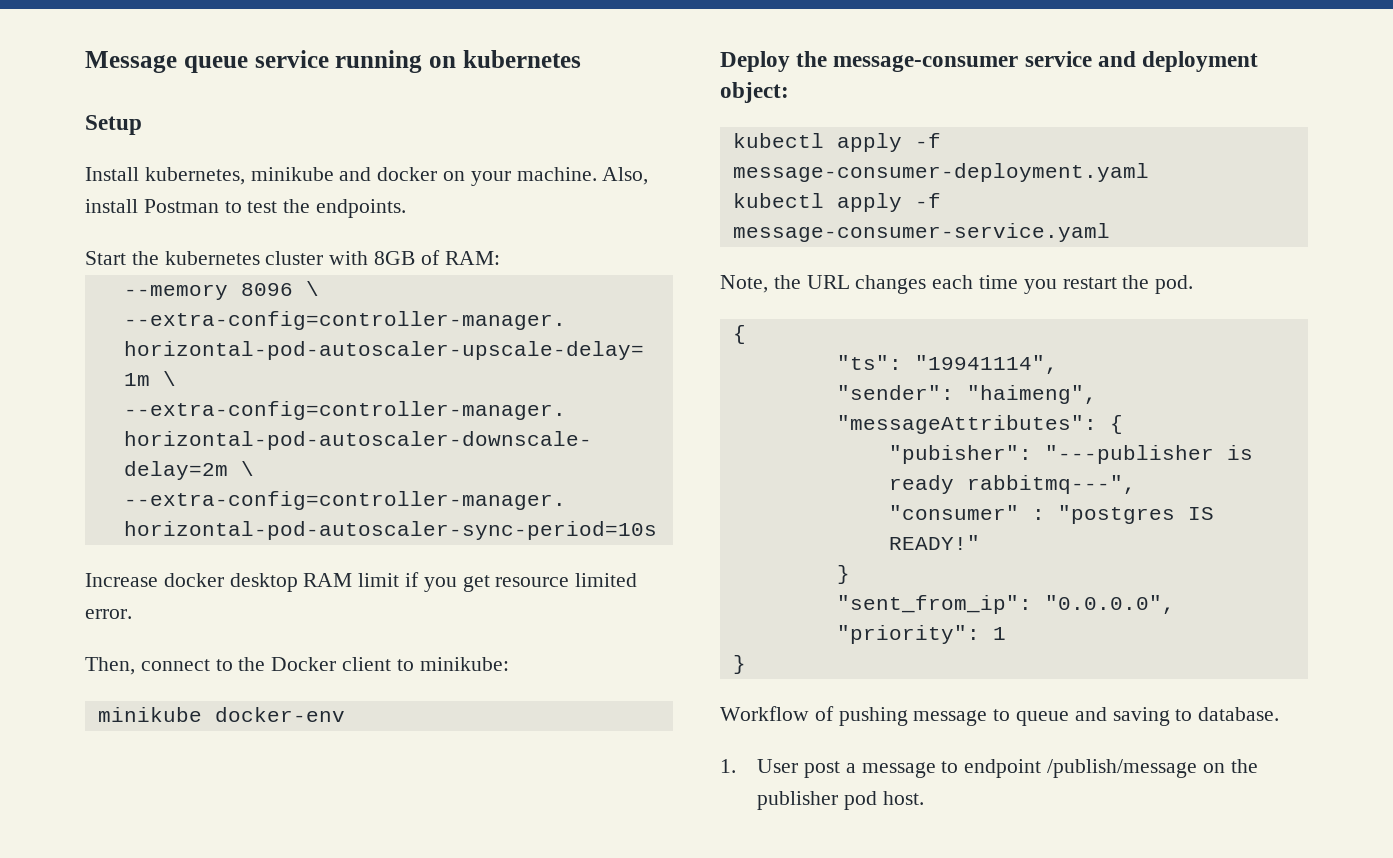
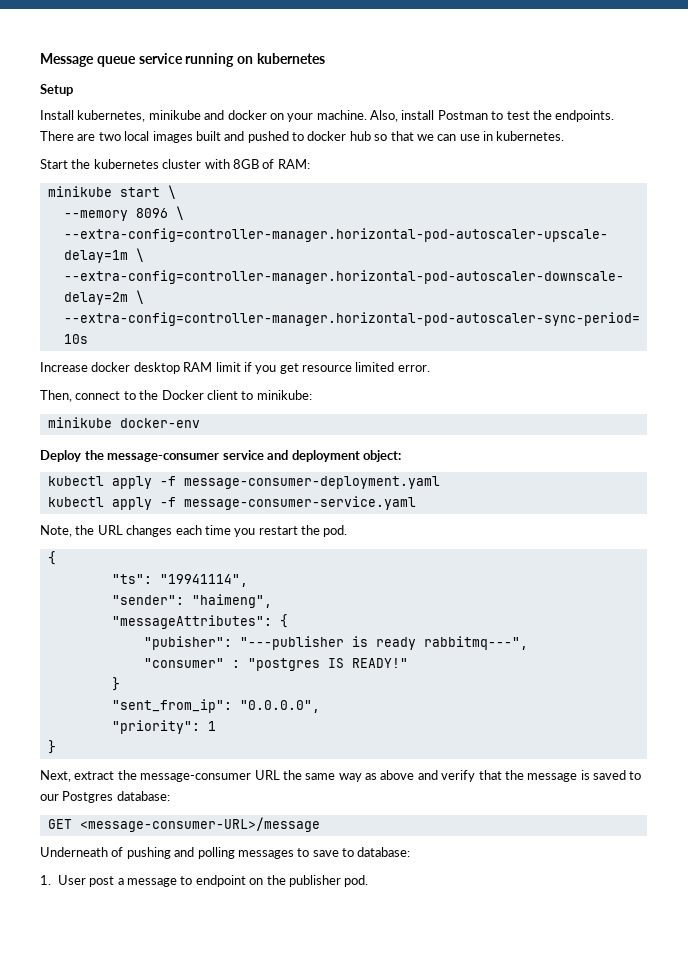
+ There are two local images built and pushed to docker hub so that we can use in kubernetes.
+ minikube start \
- Workflow of pushing message to queue and saving to database.
+ Next, extract the message-consumer URL the same way as above and verify that the message is saved to our Postgres database:
+ GET <message-consumer-URL>/message
+ Underneath of pushing and polling messages to save to database:
- 1. User post a message to endpoint /publish/message on the publisher pod host.
+ 1. User post a message to endpoint on the publisher pod.

